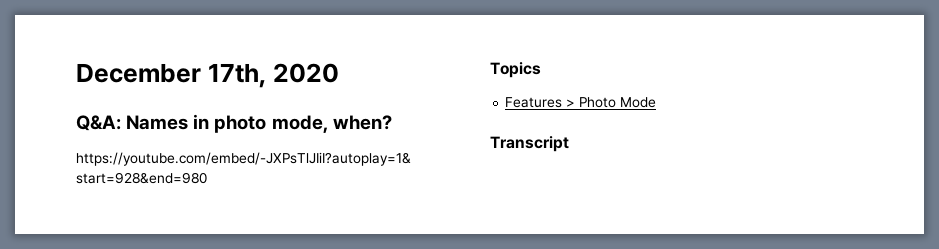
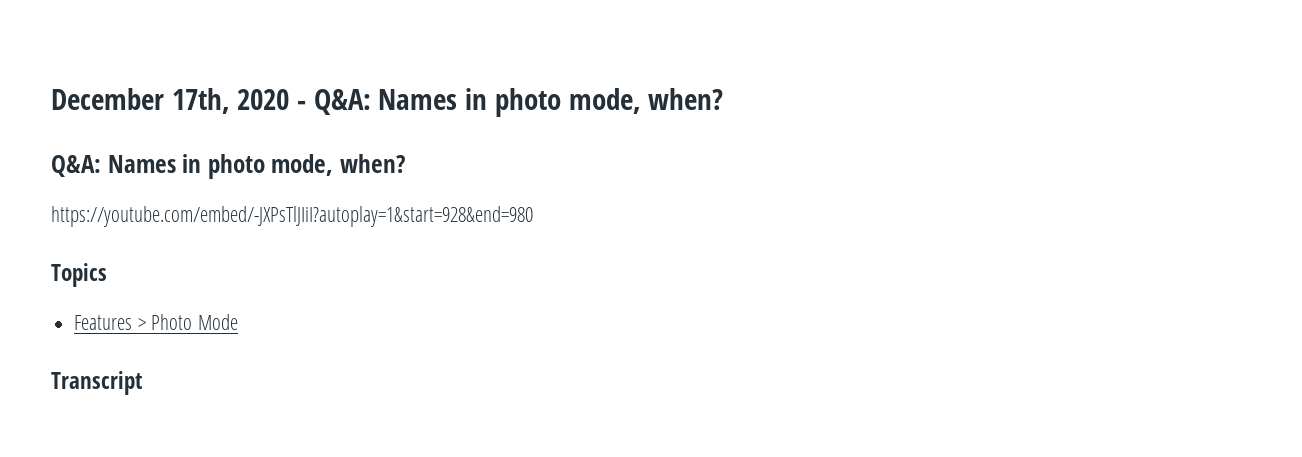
- December 17th, 2020
+ December 17th, 2020 - Q&A: Names in photo mode, when?

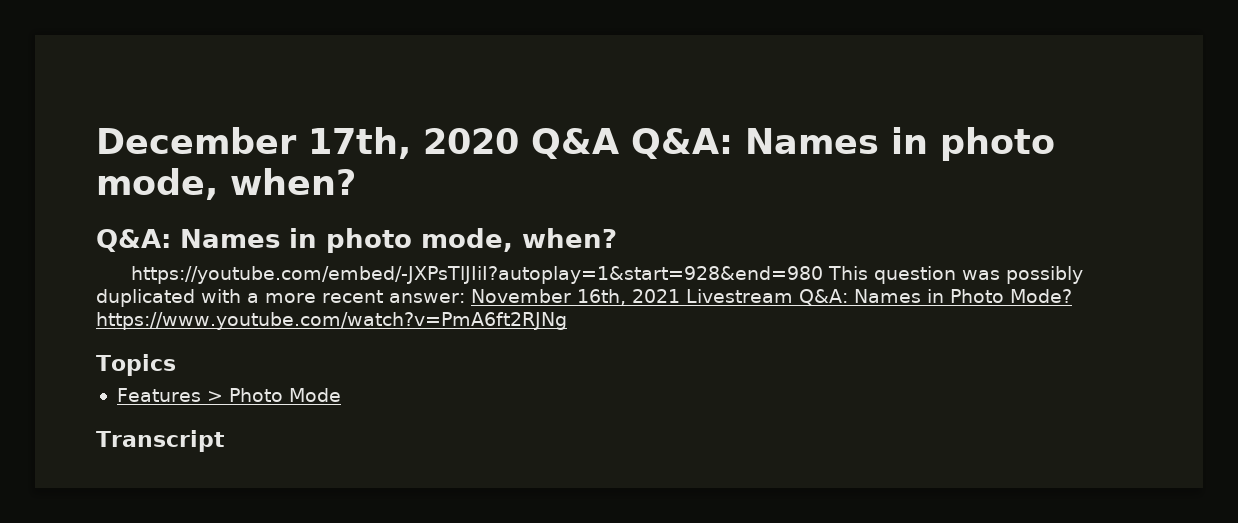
- December 17th, 2020 - Q&A: Names in photo mode, when?
+ December 17th, 2020 Q&A Q&A: Names in photo mode, when?
- https://youtube.com/embed/-JXPsTlJIiI?autoplay=1&start=928&end=980
+ https://youtube.com/embed/-JXPsTlJIiI?autoplay=1&start=928&end=980 This question was possibly duplicated with a more recent answer: November 16th, 2021 Livestream Q&A: Names in Photo Mode? https://www.youtube.com/watch?v=PmA6ft2RJNg

